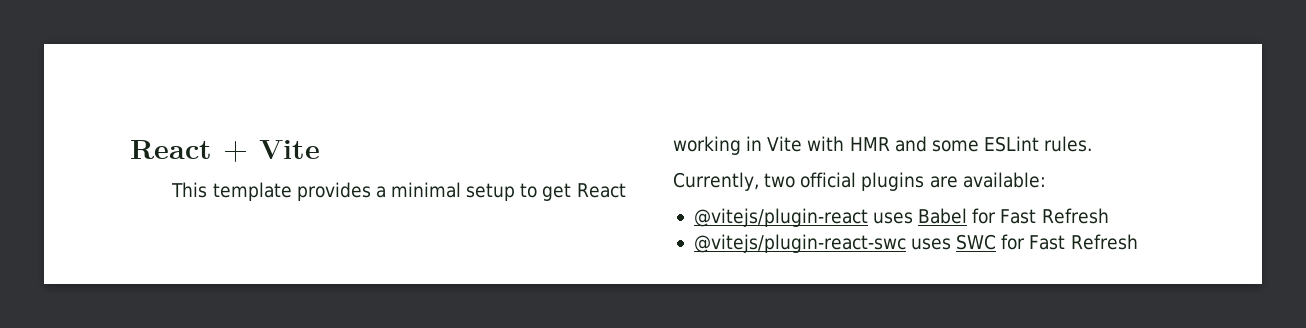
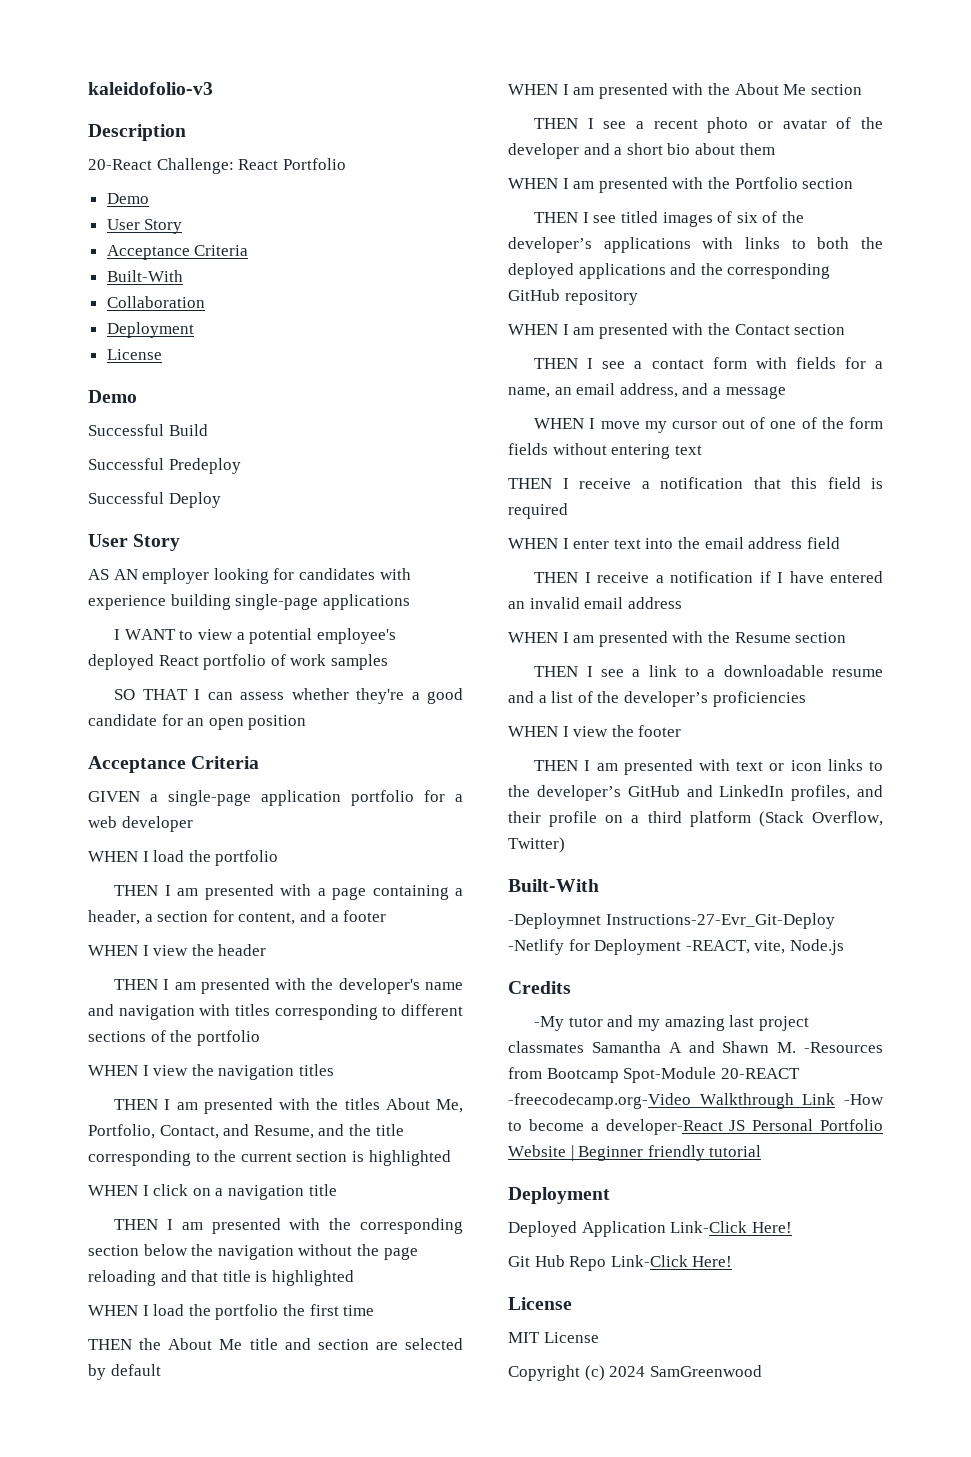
- React + Vite
- This template provides a minimal setup to get React working in Vite with HMR and some ESLint rules.
- Currently, two official plugins are available:
- @vitejs/plugin-react uses Babel for Fast Refresh
- @vitejs/plugin-react-swc uses SWC for Fast Refresh
+ kaleidofolio-v3
+ Description
+ 20-React Challenge: React Portfolio
+ Demo
+ User Story
+ Acceptance Criteria
+ Built-With
+ Collaboration
+ Deployment
+ License
+ Demo
+ Successful Build
+ Successful Predeploy
+ Successful Deploy
+ User Story
+ AS AN employer looking for candidates with experience building single-page applications
+ I WANT to view a potential employee's deployed React portfolio of work samples
+ SO THAT I can assess whether they're a good candidate for an open position
+ Acceptance Criteria
+ GIVEN a single-page application portfolio for a web developer
+ WHEN I load the portfolio
+ THEN I am presented with a page containing a header, a section for content, and a footer
+ WHEN I view the header
+ THEN I am presented with the developer's name and navigation with titles corresponding to different sections of the portfolio
+ WHEN I view the navigation titles
+ THEN I am presented with the titles About Me, Portfolio, Contact, and Resume, and the title corresponding to the current section is highlighted
+ WHEN I click on a navigation title
+ THEN I am presented with the corresponding section below the navigation without the page reloading and that title is highlighted
+ WHEN I load the portfolio the first time
+ THEN the About Me title and section are selected by default
+ WHEN I am presented with the About Me section
+ THEN I see a recent photo or avatar of the developer and a short bio about them
+ WHEN I am presented with the Portfolio section
+ THEN I see titled images of six of the developer’s applications with links to both the deployed applications and the corresponding GitHub repository
+ WHEN I am presented with the Contact section
+ THEN I see a contact form with fields for a name, an email address, and a message
+ WHEN I move my cursor out of one of the form fields without entering text
+ THEN I receive a notification that this field is required
+ WHEN I enter text into the email address field
+ THEN I receive a notification if I have entered an invalid email address
+ WHEN I am presented with the Resume section
+ THEN I see a link to a downloadable resume and a list of the developer’s proficiencies
+ WHEN I view the footer
+ THEN I am presented with text or icon links to the developer’s GitHub and LinkedIn profiles, and their profile on a third platform (Stack Overflow, Twitter)
+ Built-With
+ -Deploymnet Instructions-27-Evr_Git-Deploy -Netlify for Deployment -REACT, vite, Node.js
+ Credits
+ -My tutor and my amazing last project classmates Samantha A and Shawn M. -Resources from Bootcamp Spot-Module 20-REACT -freecodecamp.org-Video Walkthrough Link -How to become a developer-React JS Personal Portfolio Website | Beginner friendly tutorial
+ Deployment
+ Deployed Application Link-Click Here!
+ Git Hub Repo Link-Click Here!
+ License
+ MIT License
+ Copyright (c) 2024 SamGreenwood

